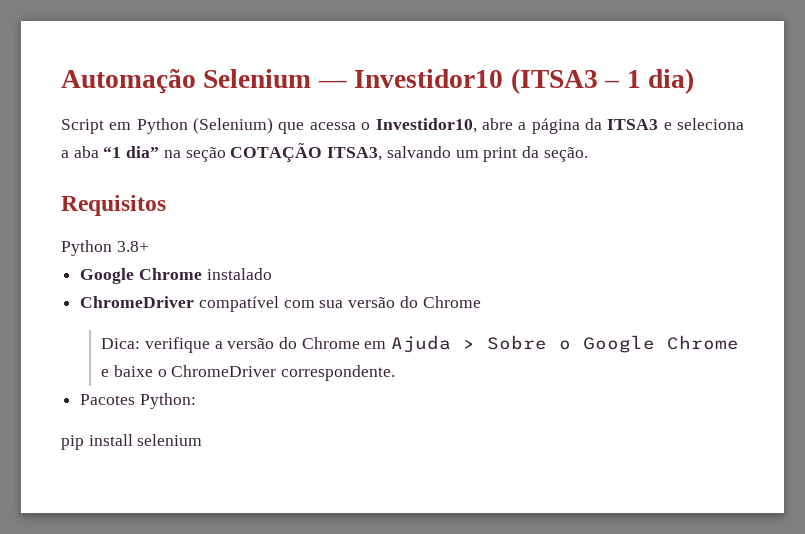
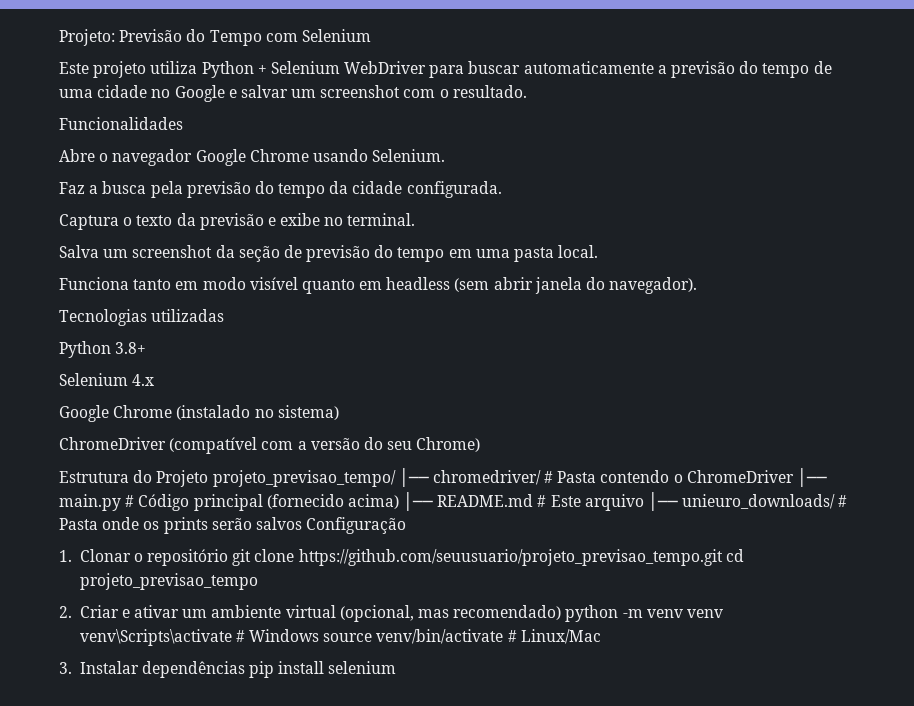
- Automação Selenium — Investidor10 (ITSA3 – 1 dia)
- Script em Python (Selenium) que acessa o Investidor10, abre a página da ITSA3 e seleciona a aba “1 dia” na seção COTAÇÃO ITSA3, salvando um print da seção.
- Requisitos
+ Projeto: Previsão do Tempo com Selenium
+ Este projeto utiliza Python + Selenium WebDriver para buscar automaticamente a previsão do tempo de uma cidade no Google e salvar um screenshot com o resultado.
+ Funcionalidades
+ Abre o navegador Google Chrome usando Selenium.
+ Faz a busca pela previsão do tempo da cidade configurada.
+ Captura o texto da previsão e exibe no terminal.
+ Salva um screenshot da seção de previsão do tempo em uma pasta local.
+ Funciona tanto em modo visível quanto em headless (sem abrir janela do navegador).
+ Tecnologias utilizadas
- Google Chrome instalado
- ChromeDriver compatível com sua versão do Chrome
- Dica: verifique a versão do Chrome em Ajuda > Sobre o Google Chrome e baixe o ChromeDriver correspondente.
- Pacotes Python:
- pip install selenium
+ Selenium 4.x
+ Google Chrome (instalado no sistema)
+ ChromeDriver (compatível com a versão do seu Chrome)
+ Estrutura do Projeto projeto_previsao_tempo/ │── chromedriver/ # Pasta contendo o ChromeDriver │── main.py # Código principal (fornecido acima) │── README.md # Este arquivo │── unieuro_downloads/ # Pasta onde os prints serão salvos Configuração
+ 1. Clonar o repositório git clone https://github.com/seuusuario/projeto_previsao_tempo.git cd projeto_previsao_tempo
+ 2. Criar e ativar um ambiente virtual (opcional, mas recomendado) python -m venv venv venv\Scripts\activate # Windows source venv/bin/activate # Linux/Mac
+ 3. Instalar dependências pip install selenium

